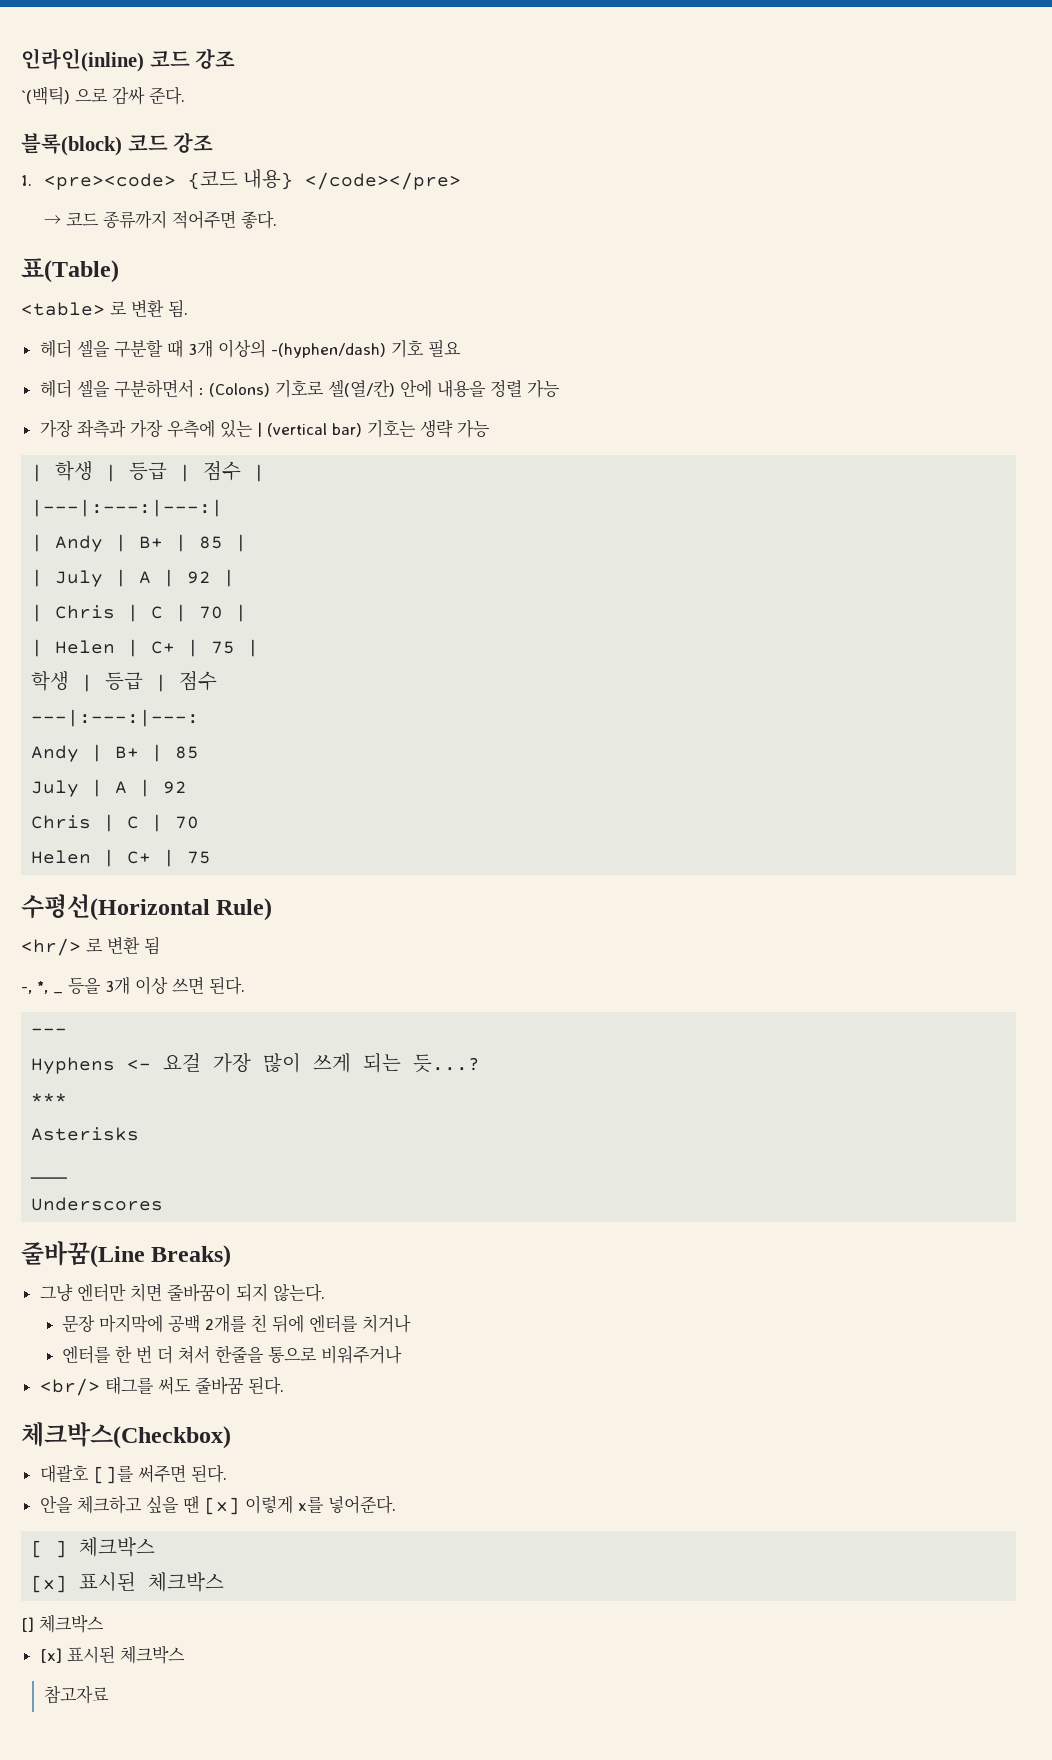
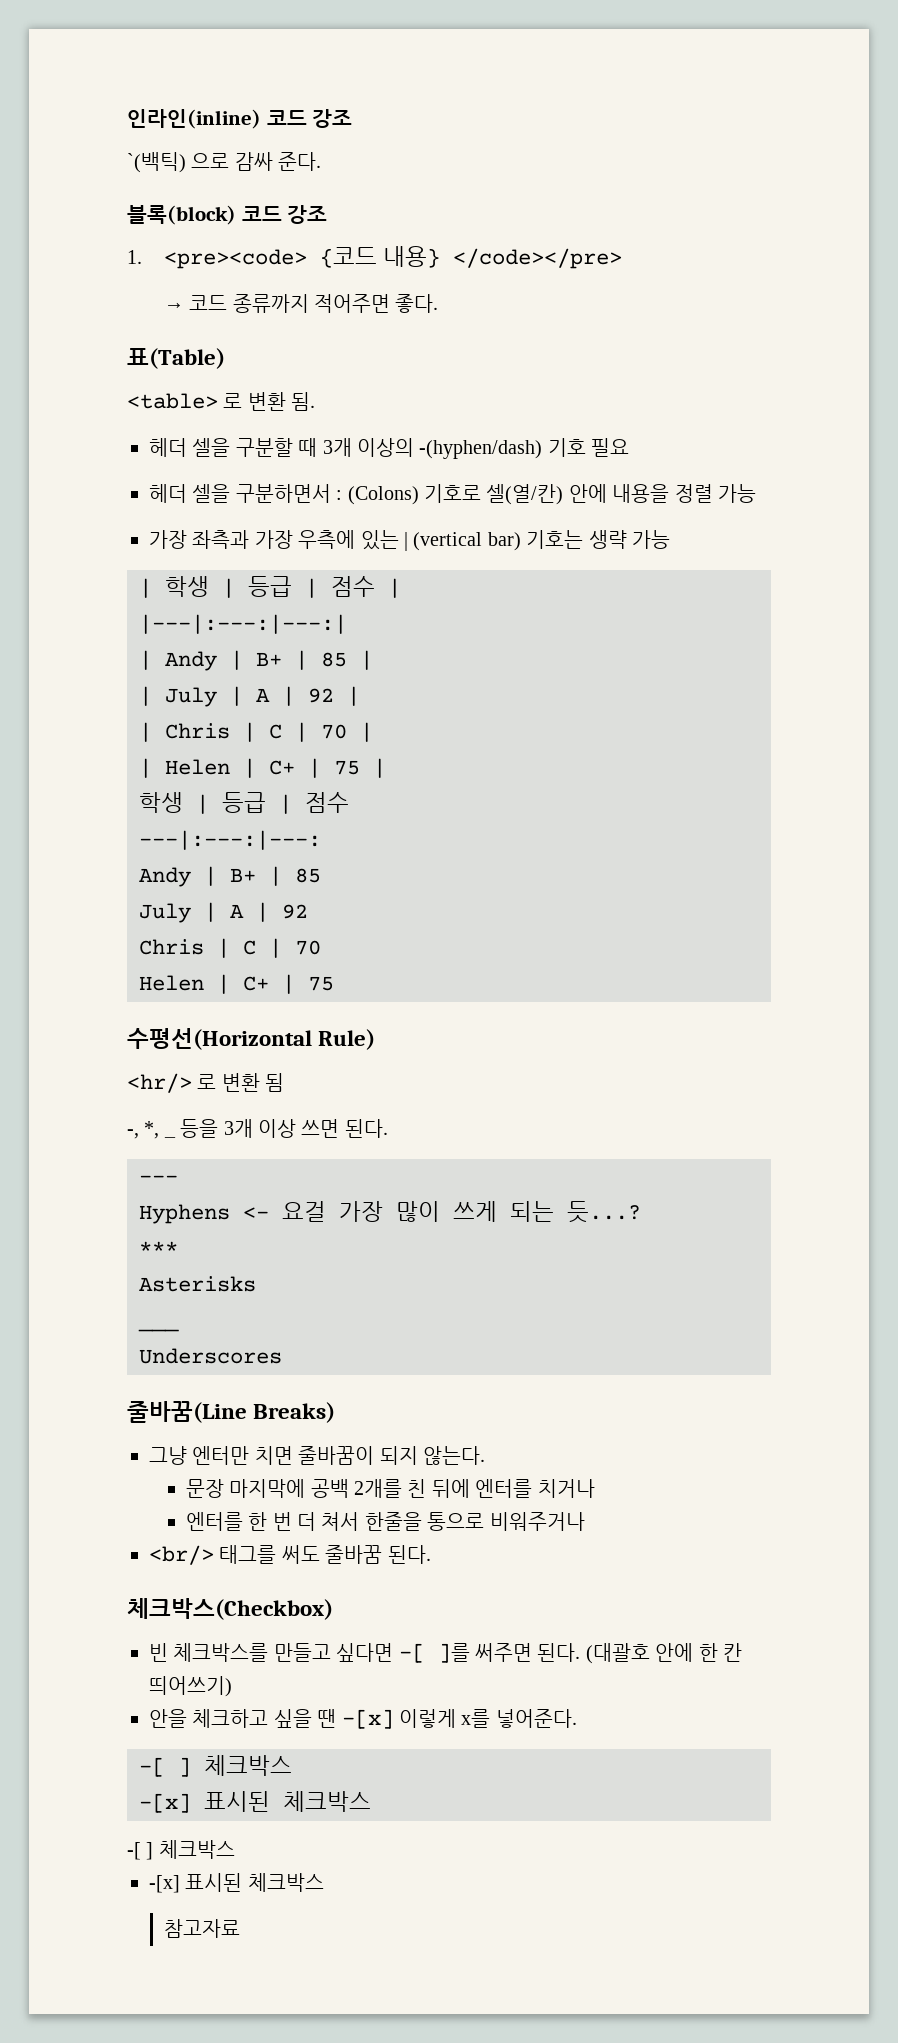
- 대괄호 []를 써주면 된다.
+ 빈 체크박스를 만들고 싶다면 -[ ]를 써주면 된다. (대괄호 안에 한 칸 띄어쓰기)
- 안을 체크하고 싶을 땐 [x] 이렇게 x를 넣어준다.
- [ ] 체크박스
- [x] 표시된 체크박스
- [] 체크박스
- [x] 표시된 체크박스
+ 안을 체크하고 싶을 땐 -[x] 이렇게 x를 넣어준다.
+ -[ ] 체크박스
+ -[x] 표시된 체크박스
+ -[ ] 체크박스
+ -[x] 표시된 체크박스

